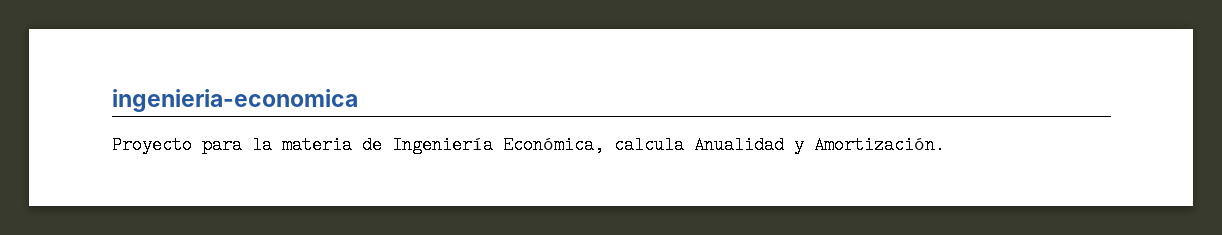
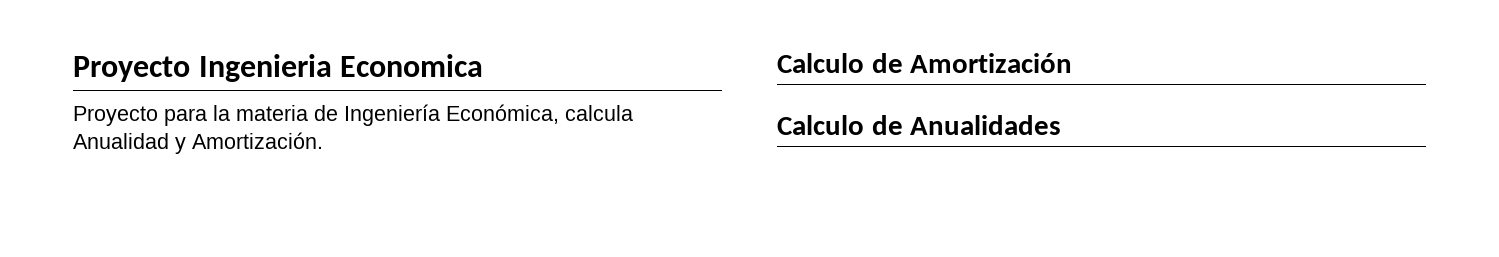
- ingenieria-economica
+ Proyecto Ingenieria Economica
+ Calculo de Amortización
+ Calculo de Anualidades

